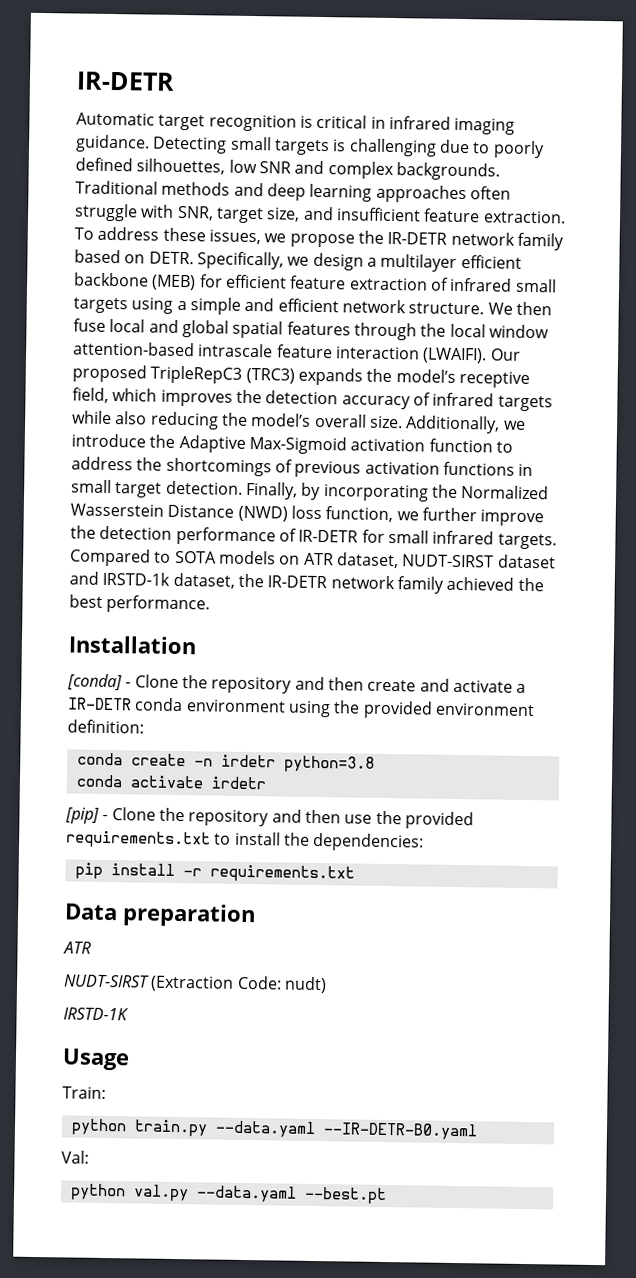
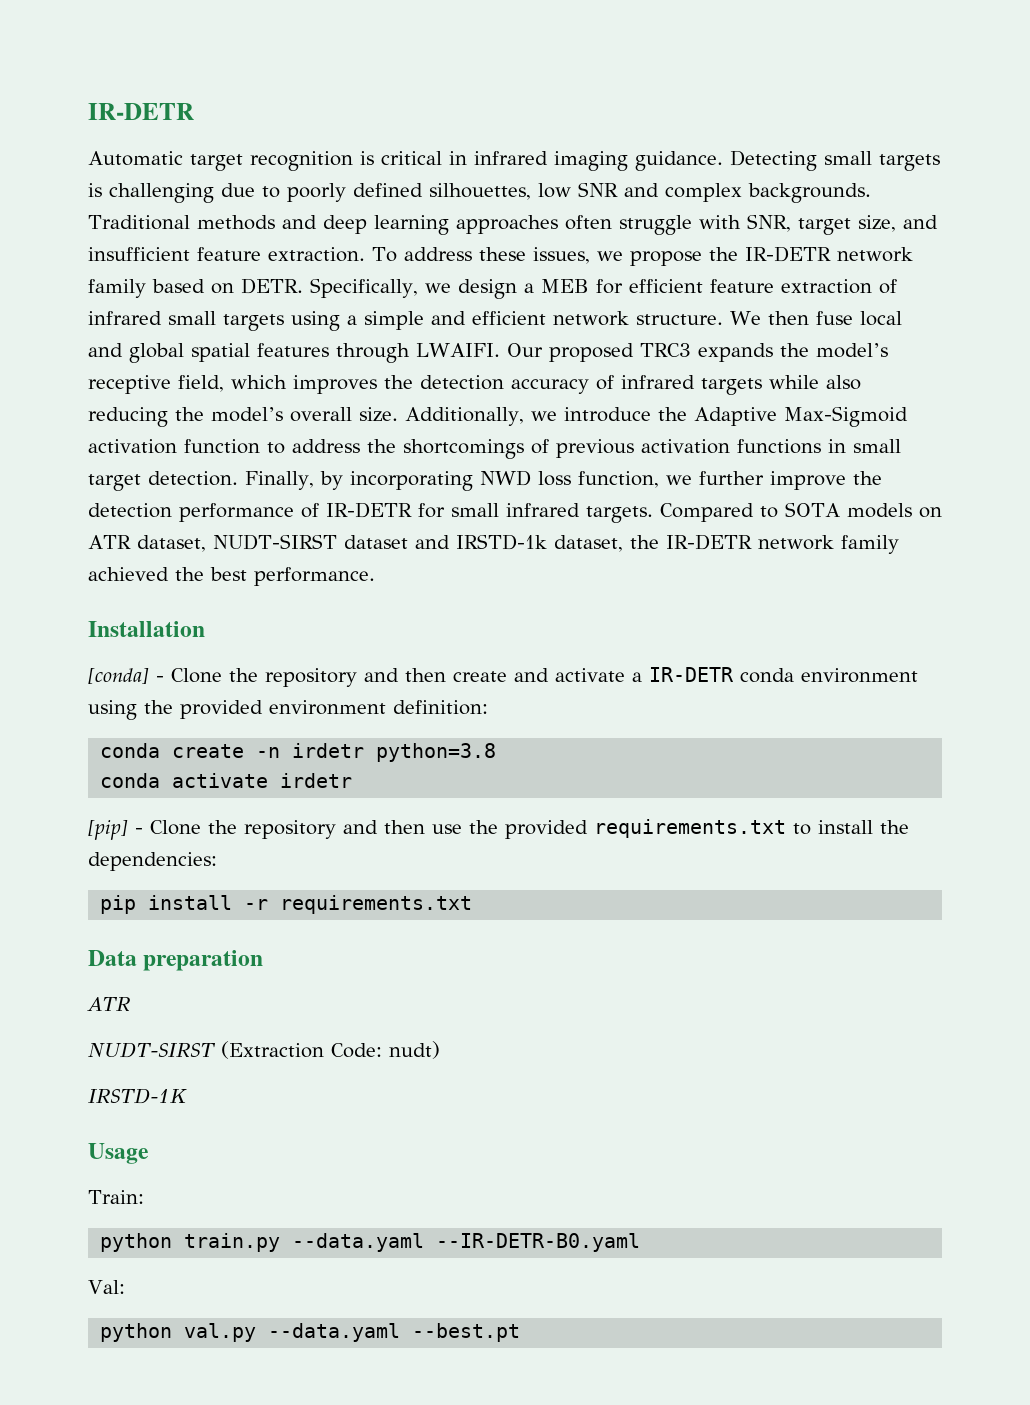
- Specifically, we design a multilayer efficient backbone (MEB) for efficient feature extraction of infrared small targets using a simple and efficient network structure.
+ Specifically, we design a MEB for efficient feature extraction of infrared small targets using a simple and efficient network structure.
- We then fuse local and global spatial features through the local window attention-based intrascale feature interaction (LWAIFI). Our proposed TripleRepC3 (TRC3) expands the model’s receptive field, which improves the detection accuracy of infrared targets while also reducing the model’s overall size.
+ We then fuse local and global spatial features through LWAIFI. Our proposed TRC3 expands the model’s receptive field, which improves the detection accuracy of infrared targets while also reducing the model’s overall size.
- Finally, by incorporating the Normalized Wasserstein Distance (NWD) loss function, we further improve the detection performance of IR-DETR for small infrared targets.
+ Finally, by incorporating NWD loss function, we further improve the detection performance of IR-DETR for small infrared targets.

